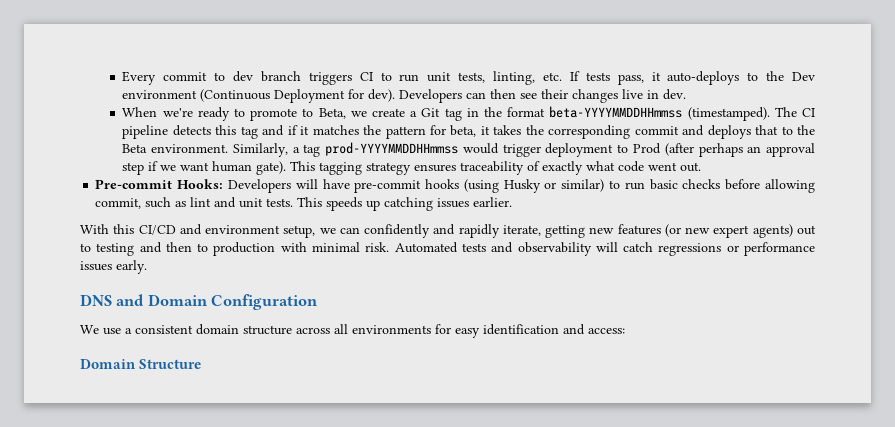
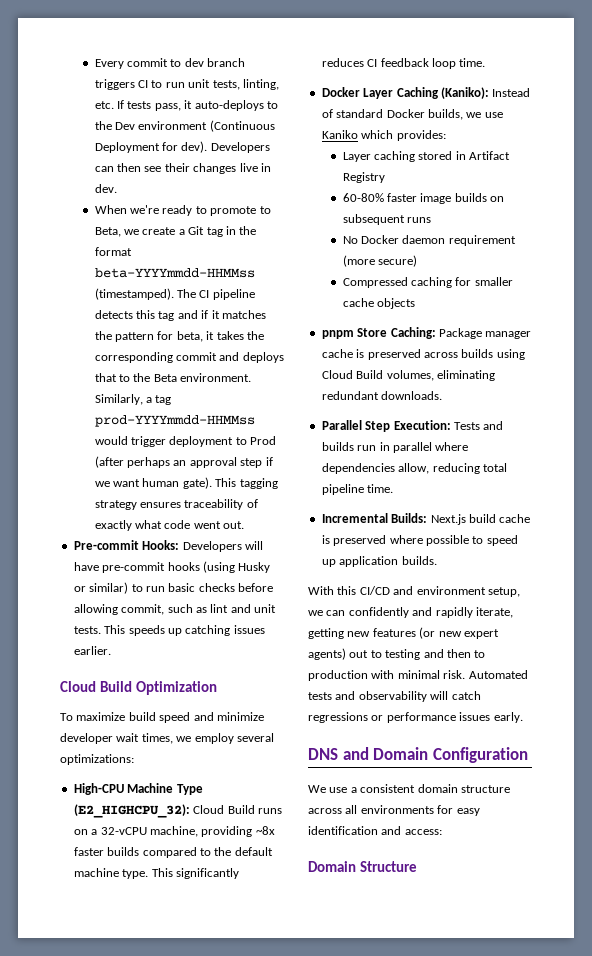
- When we're ready to promote to Beta, we create a Git tag in the format beta-YYYYMMDDHHmmss (timestamped).
+ When we're ready to promote to Beta, we create a Git tag in the format beta-YYYYmmdd-HHMMss (timestamped).
- Similarly, a tag prod-YYYYMMDDHHmmss would trigger deployment to Prod (after perhaps an approval step if we want human gate).
+ Similarly, a tag prod-YYYYmmdd-HHMMss would trigger deployment to Prod (after perhaps an approval step if we want human gate).
+ Cloud Build Optimization
+ To maximize build speed and minimize developer wait times, we employ several optimizations:
+ High-CPU Machine Type (E2_HIGHCPU_32): Cloud Build runs on a 32-vCPU machine, providing ~8x faster builds compared to the default machine type. This significantly reduces CI feedback loop time.
+ Docker Layer Caching (Kaniko): Instead of standard Docker builds, we use Kaniko which provides:
+ Layer caching stored in Artifact Registry
+ 60-80% faster image builds on subsequent runs
+ No Docker daemon requirement (more secure)
+ Compressed caching for smaller cache objects
+ pnpm Store Caching: Package manager cache is preserved across builds using Cloud Build volumes, eliminating redundant downloads.
+ Parallel Step Execution: Tests and builds run in parallel where dependencies allow, reducing total pipeline time.
+ Incremental Builds: Next.js build cache is preserved where possible to speed up application builds.

